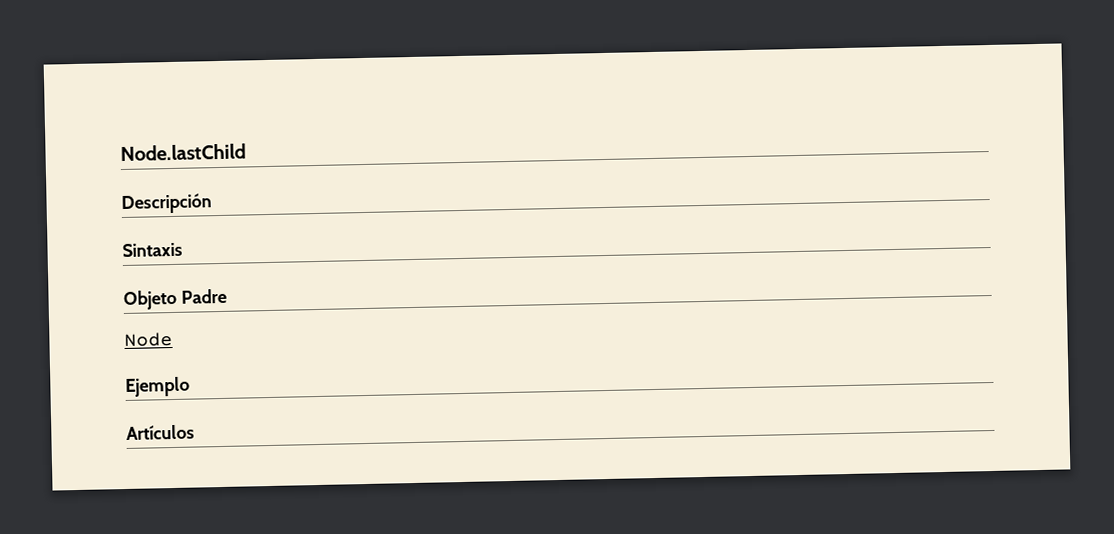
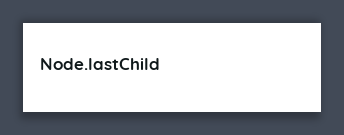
- Descripción
- Sintaxis
- Objeto Padre
- Node
- Ejemplo
- Artículos

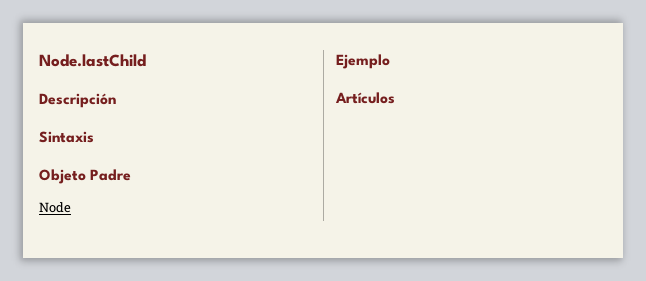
+ Descripción
+ Sintaxis
+ Objeto Padre
+ Node
+ Ejemplo
+ Artículos

